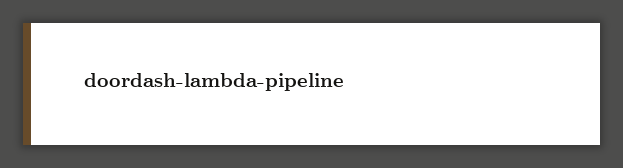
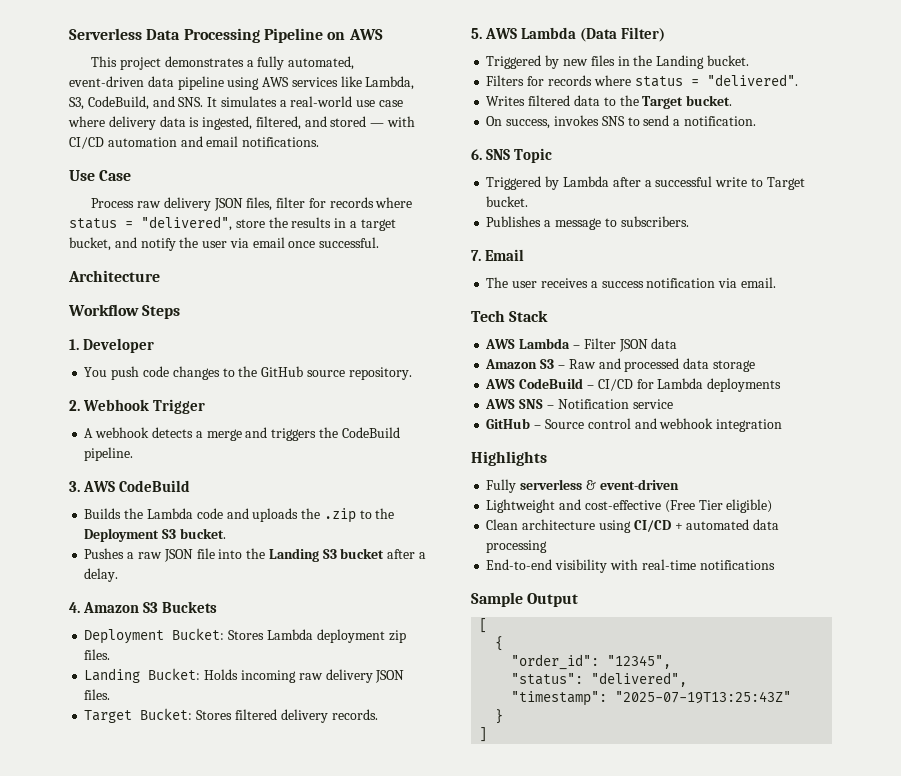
- doordash-lambda-pipeline
+ Serverless Data Processing Pipeline on AWS
+ This project demonstrates a fully automated, event-driven data pipeline using AWS services like Lambda, S3, CodeBuild, and SNS. It simulates a real-world use case where delivery data is ingested, filtered, and stored — with CI/CD automation and email notifications.
+ Use Case
+ Process raw delivery JSON files, filter for records where status = "delivered", store the results in a target bucket, and notify the user via email once successful.
+ Architecture
+ Workflow Steps
+ 1. Developer
+ You push code changes to the GitHub source repository.
+ 2. Webhook Trigger
+ A webhook detects a merge and triggers the CodeBuild pipeline.
+ 3. AWS CodeBuild
+ Builds the Lambda code and uploads the .zip to the Deployment S3 bucket.
+ Pushes a raw JSON file into the Landing S3 bucket after a delay.
+ 4. Amazon S3 Buckets
+ Deployment Bucket: Stores Lambda deployment zip files.
+ Landing Bucket: Holds incoming raw delivery JSON files.
+ Target Bucket: Stores filtered delivery records.
+ 5. AWS Lambda (Data Filter)
+ Triggered by new files in the Landing bucket.
+ Filters for records where status = "delivered".
+ Writes filtered data to the Target bucket.
+ On success, invokes SNS to send a notification.
+ 6. SNS Topic
+ Triggered by Lambda after a successful write to Target bucket.
+ Publishes a message to subscribers.
+ 7. Email
+ The user receives a success notification via email.
+ Tech Stack
+ AWS Lambda – Filter JSON data
+ Amazon S3 – Raw and processed data storage
+ AWS CodeBuild – CI/CD for Lambda deployments
+ AWS SNS – Notification service
+ GitHub – Source control and webhook integration
+ Highlights
+ Fully serverless & event-driven
+ Lightweight and cost-effective (Free Tier eligible)
+ Clean architecture using CI/CD + automated data processing
+ End-to-end visibility with real-time notifications
+ Sample Output
+ [
+ {
+ "order_id": "12345",
+ "status": "delivered",
+ "timestamp": "2025-07-19T13:25:43Z"
+ }
+ ]

